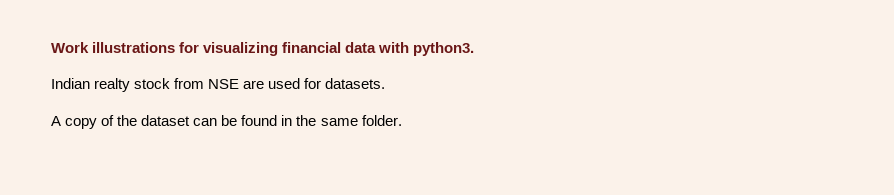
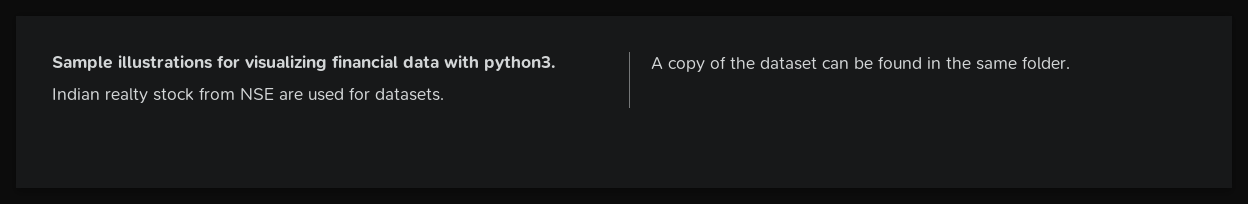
- Work illustrations for visualizing financial data with python3.
+ Sample illustrations for visualizing financial data with python3.

